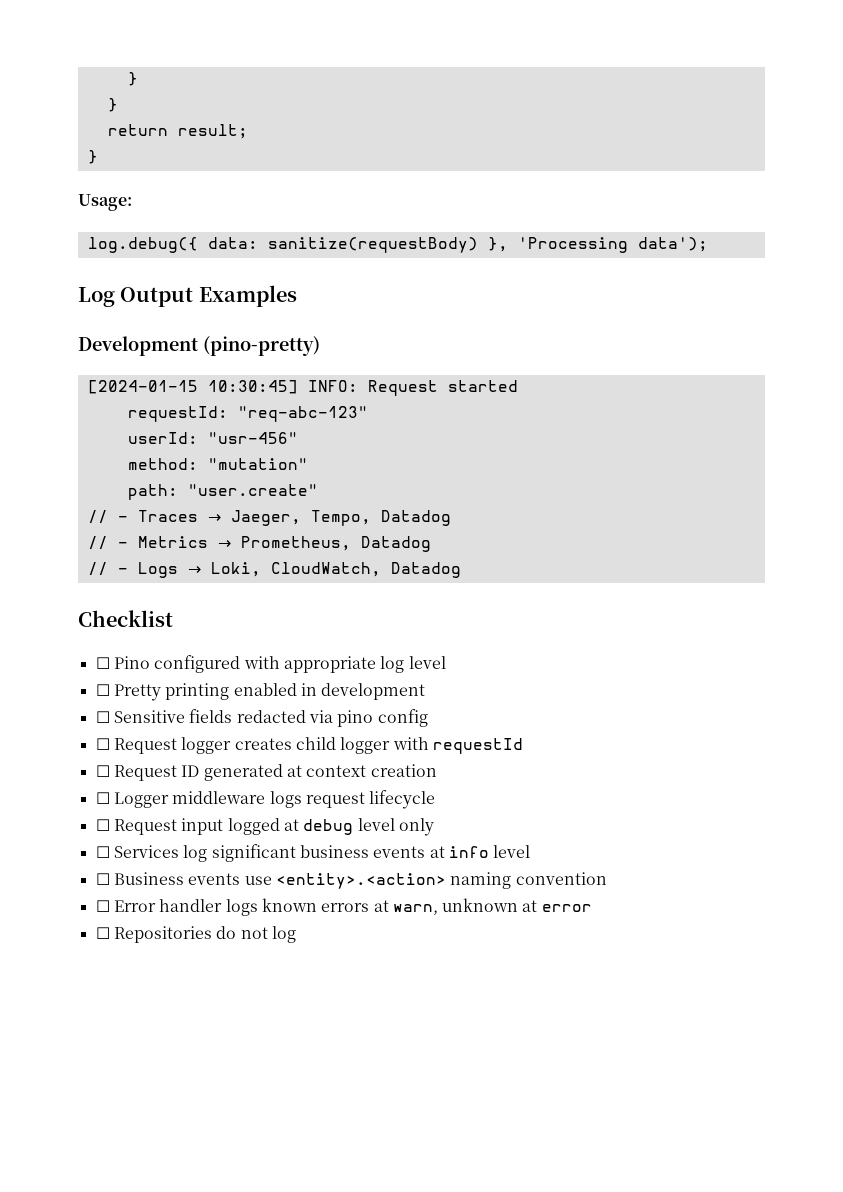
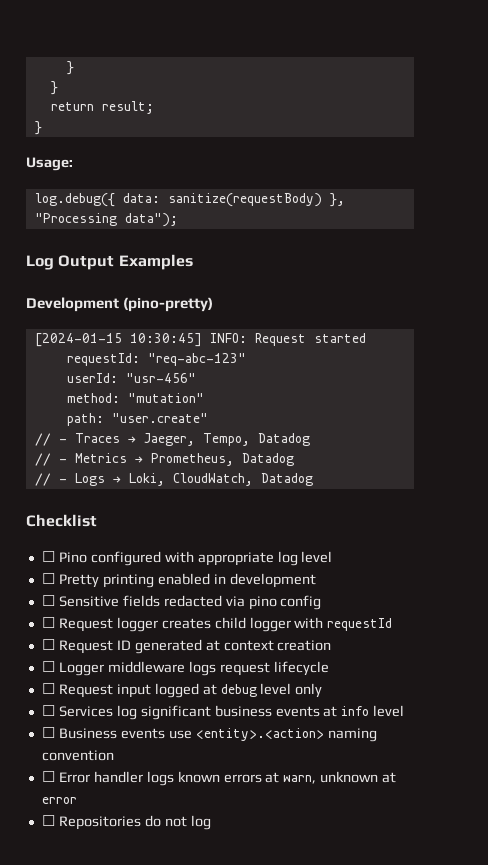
- log.debug({ data: sanitize(requestBody) }, 'Processing data');
+ log.debug({ data: sanitize(requestBody) }, "Processing data");

